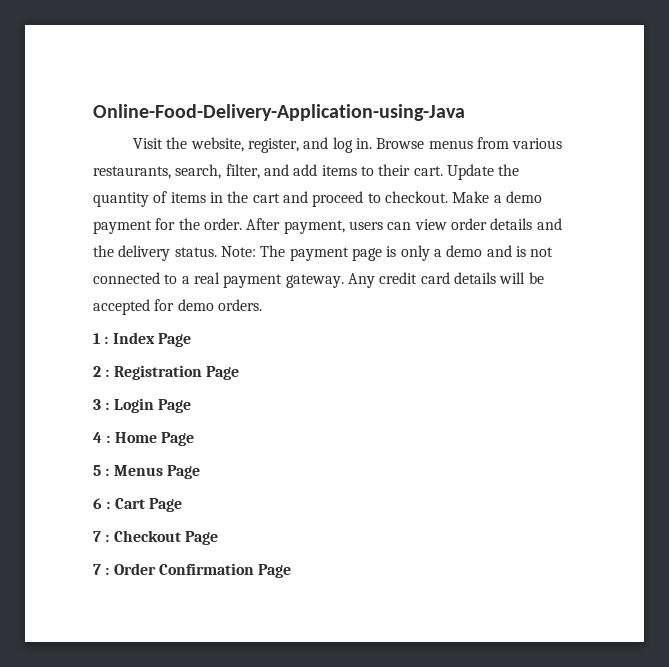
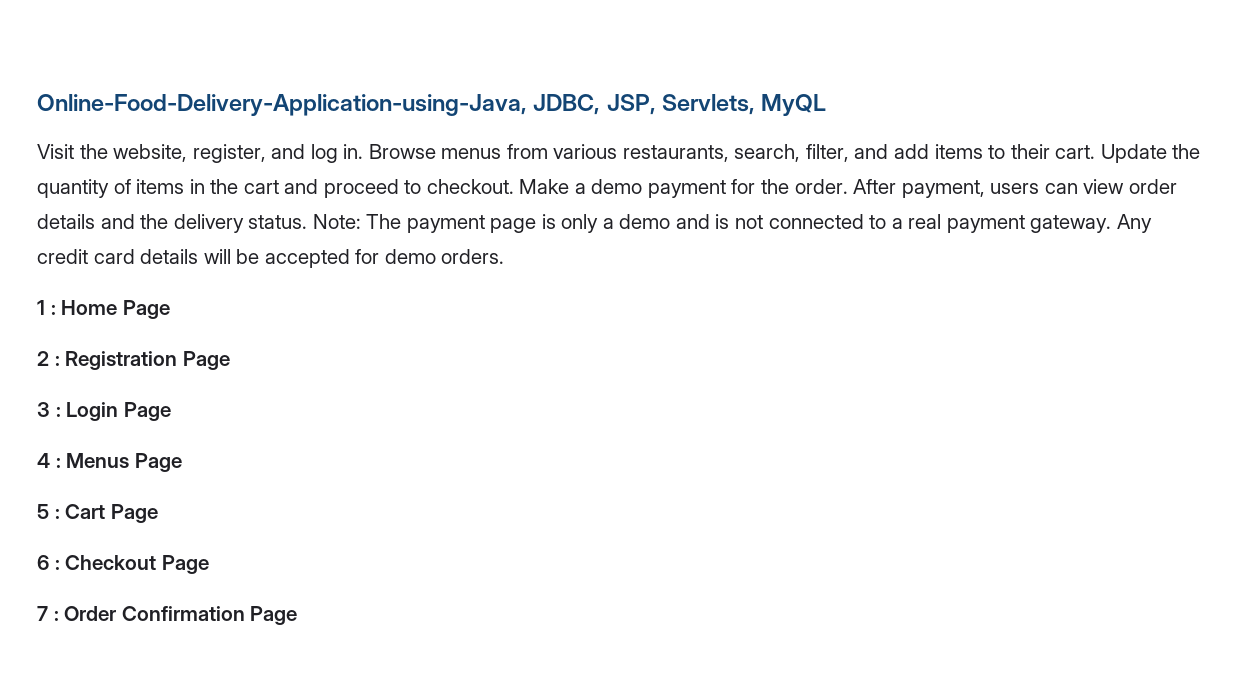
- Online-Food-Delivery-Application-using-Java
+ Online-Food-Delivery-Application-using-Java, JDBC, JSP, Servlets, MyQL
- 1 : Index Page
+ 1 : Home Page
- 4 : Home Page
+ 4 : Menus Page
- 5 : Menus Page
+ 5 : Cart Page
- 6 : Cart Page
- 7 : Checkout Page
+ 6 : Checkout Page

